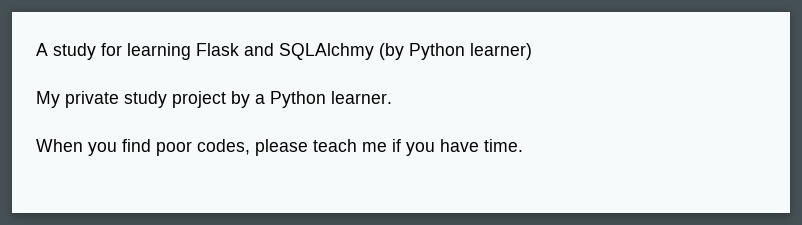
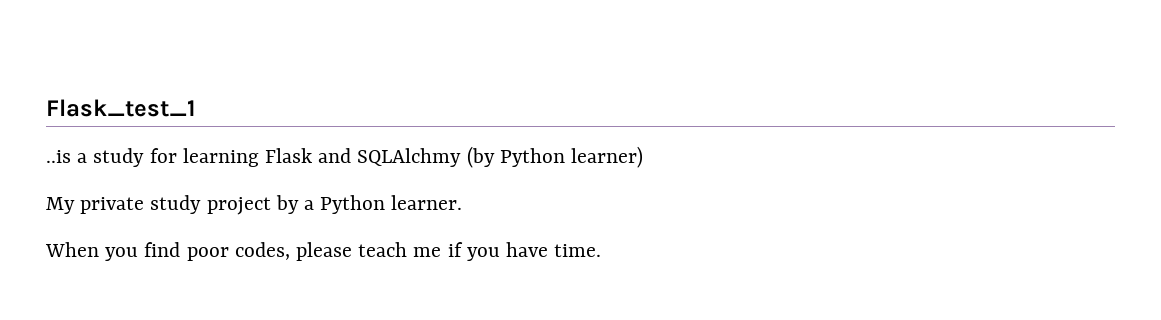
- A study for learning Flask and SQLAlchmy (by Python learner)
+ Flask_test_1
+ ..is a study for learning Flask and SQLAlchmy (by Python learner)

